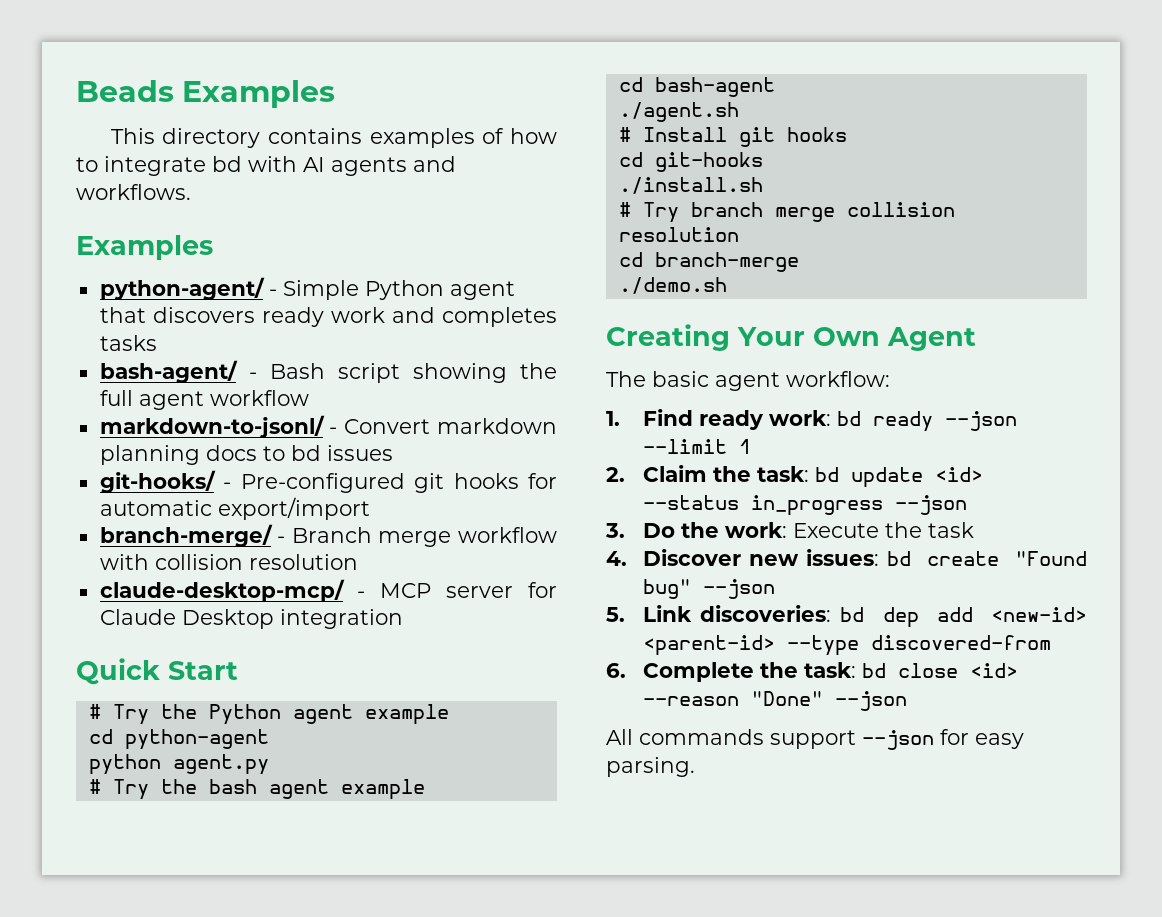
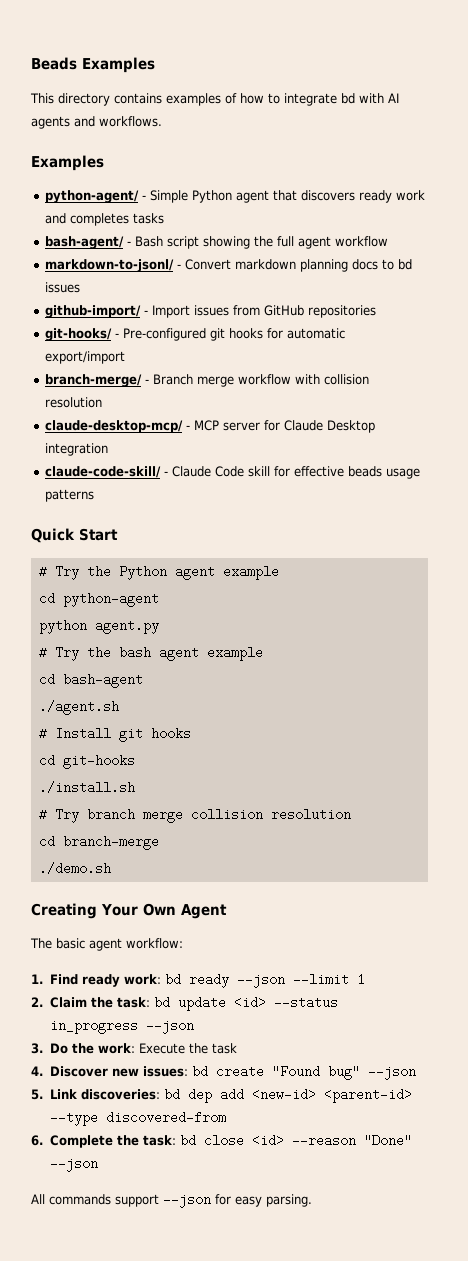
+ github-import/ - Import issues from GitHub repositories
+ claude-code-skill/ - Claude Code skill for effective beads usage patterns

